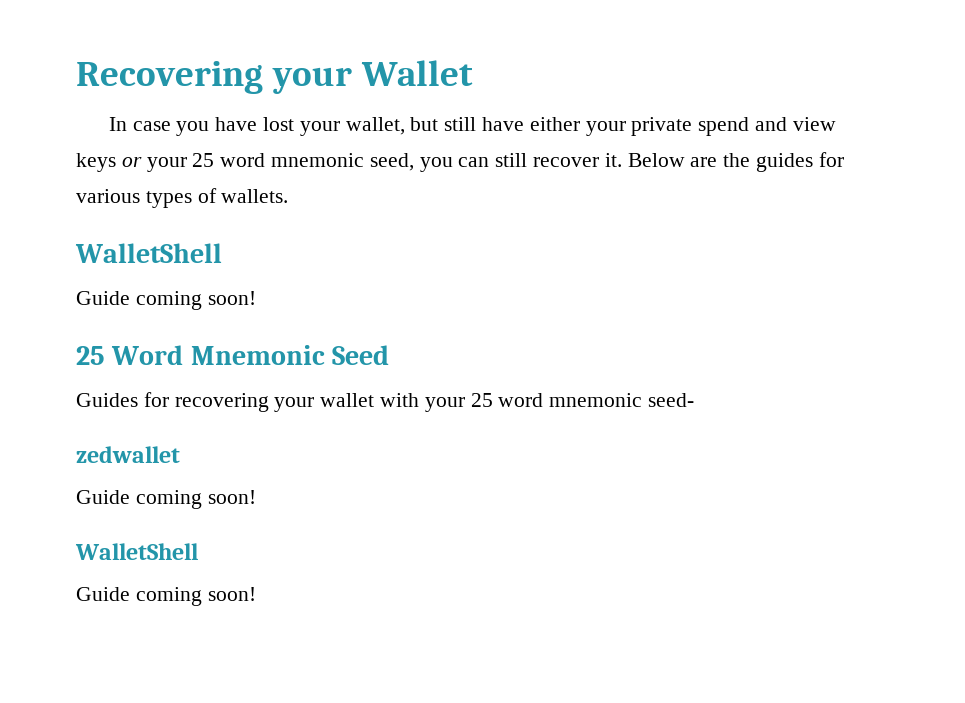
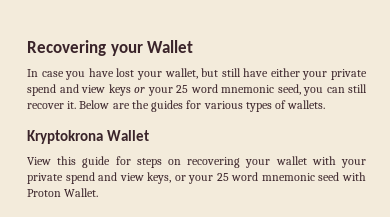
  Below are the guides for various types of wallets.
- WalletShell
- Guide coming soon!
- 25 Word Mnemonic Seed
- Guides for recovering your wallet with your 25 word mnemonic seed-
- zedwallet
- Guide coming soon!
- WalletShell
- Guide coming soon!
+ Kryptokrona Wallet
+ View this guide for steps on recovering your wallet with your private spend and view keys, or your 25 word mnemonic seed with Proton Wallet.

